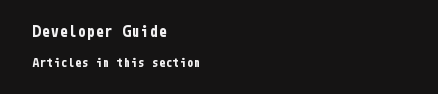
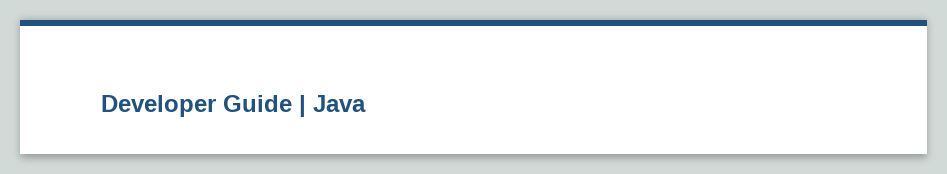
- Developer Guide
- Articles in this section
+ Developer Guide | Java

